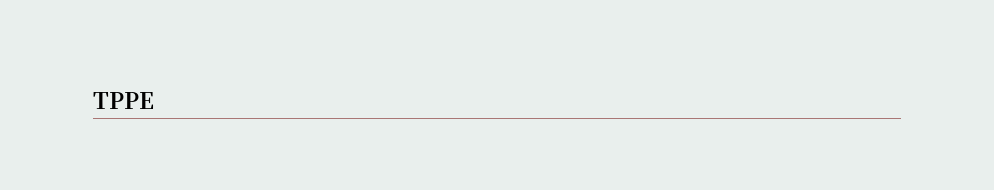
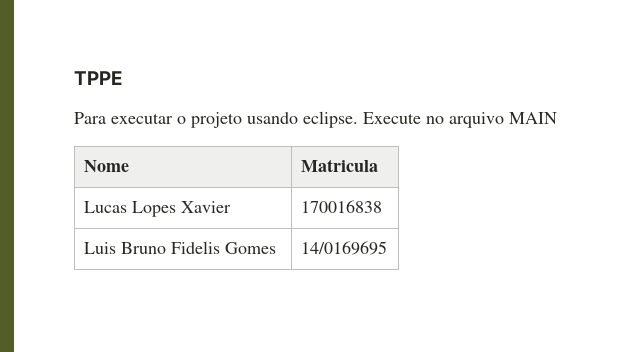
+ Para executar o projeto usando eclipse. Execute no arquivo MAIN
+ Nome | Matricula
+ Lucas Lopes Xavier | 170016838
+ Luis Bruno Fidelis Gomes | 14/0169695

